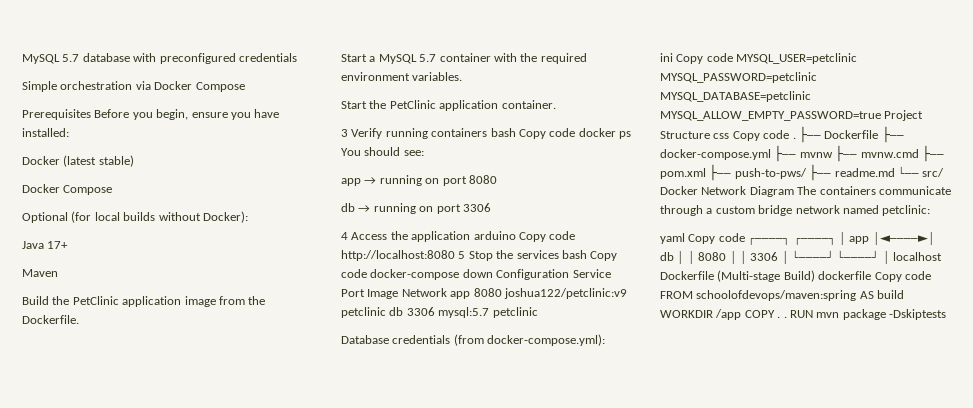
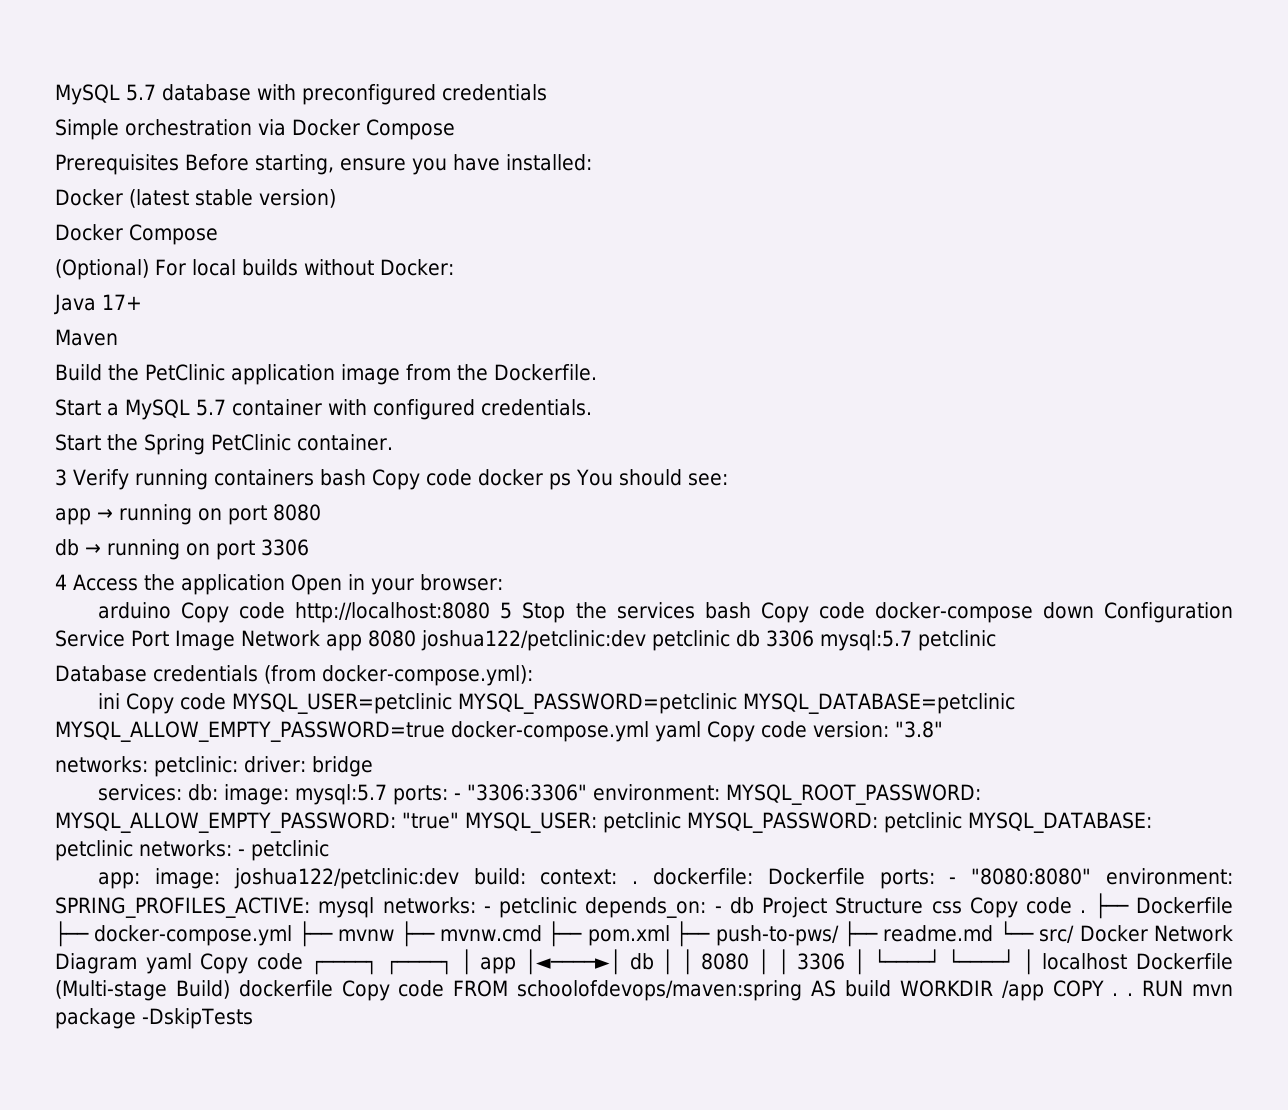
- Prerequisites Before you begin, ensure you have installed:
+ Prerequisites Before starting, ensure you have installed:
- Docker (latest stable)
+ Docker (latest stable version)
  Docker Compose
- Optional (for local builds without Docker):
+ (Optional) For local builds without Docker:
- Start a MySQL 5.7 container with the required environment variables.
+ Start a MySQL 5.7 container with configured credentials.
- Start the PetClinic application container.
+ Start the Spring PetClinic container.
- 4 Access the application arduino Copy code http://localhost:8080 5 Stop the services bash Copy code docker-compose down Configuration Service Port Image Network app 8080 joshua122/petclinic:v9 petclinic db 3306 mysql:5.7 petclinic
+ 4 Access the application Open in your browser:
+ arduino Copy code http://localhost:8080 5 Stop the services bash Copy code docker-compose down Configuration Service Port Image Network app 8080 joshua122/petclinic:dev petclinic db 3306 mysql:5.7 petclinic
- ini Copy code MYSQL_USER=petclinic MYSQL_PASSWORD=petclinic MYSQL_DATABASE=petclinic MYSQL_ALLOW_EMPTY_PASSWORD=true Project Structure css Copy code .
+ ini Copy code MYSQL_USER=petclinic MYSQL_PASSWORD=petclinic MYSQL_DATABASE=petclinic MYSQL_ALLOW_EMPTY_PASSWORD=true docker-compose.yml yaml Copy code version: "3.8"
+ networks: petclinic: driver: bridge
+ services: db: image: mysql:5.7 ports: - "3306:3306" environment: MYSQL_ROOT_PASSWORD: MYSQL_ALLOW_EMPTY_PASSWORD: "true" MYSQL_USER: petclinic MYSQL_PASSWORD: petclinic MYSQL_DATABASE: petclinic networks: - petclinic
+ app: image: joshua122/petclinic:dev build: context: . dockerfile: Dockerfile ports: - "8080:8080" environment: SPRING_PROFILES_ACTIVE: mysql networks: - petclinic depends_on: - db Project Structure css Copy code .
- ├── Dockerfile ├── docker-compose.yml ├── mvnw ├── mvnw.cmd ├── pom.xml ├── push-to-pws/ ├── readme.md └── src/ Docker Network Diagram The containers communicate through a custom bridge network named petclinic:
- yaml Copy code ┌────┐ ┌────┐ │ app │◄────►│ db │ │ 8080 │ │ 3306 │ └────┘ └────┘ │ localhost Dockerfile (Multi-stage Build) dockerfile Copy code FROM schoolofdevops/maven:spring AS build WORKDIR /app COPY . .
+ ├── Dockerfile ├── docker-compose.yml ├── mvnw ├── mvnw.cmd ├── pom.xml ├── push-to-pws/ ├── readme.md └── src/ Docker Network Diagram yaml Copy code ┌────┐ ┌────┐ │ app │◄────►│ db │ │ 8080 │ │ 3306 │ └────┘ └────┘ │ localhost Dockerfile (Multi-stage Build) dockerfile Copy code FROM schoolofdevops/maven:spring AS build WORKDIR /app COPY . .
- RUN mvn package -Dskiptests
+ RUN mvn package -DskipTests

